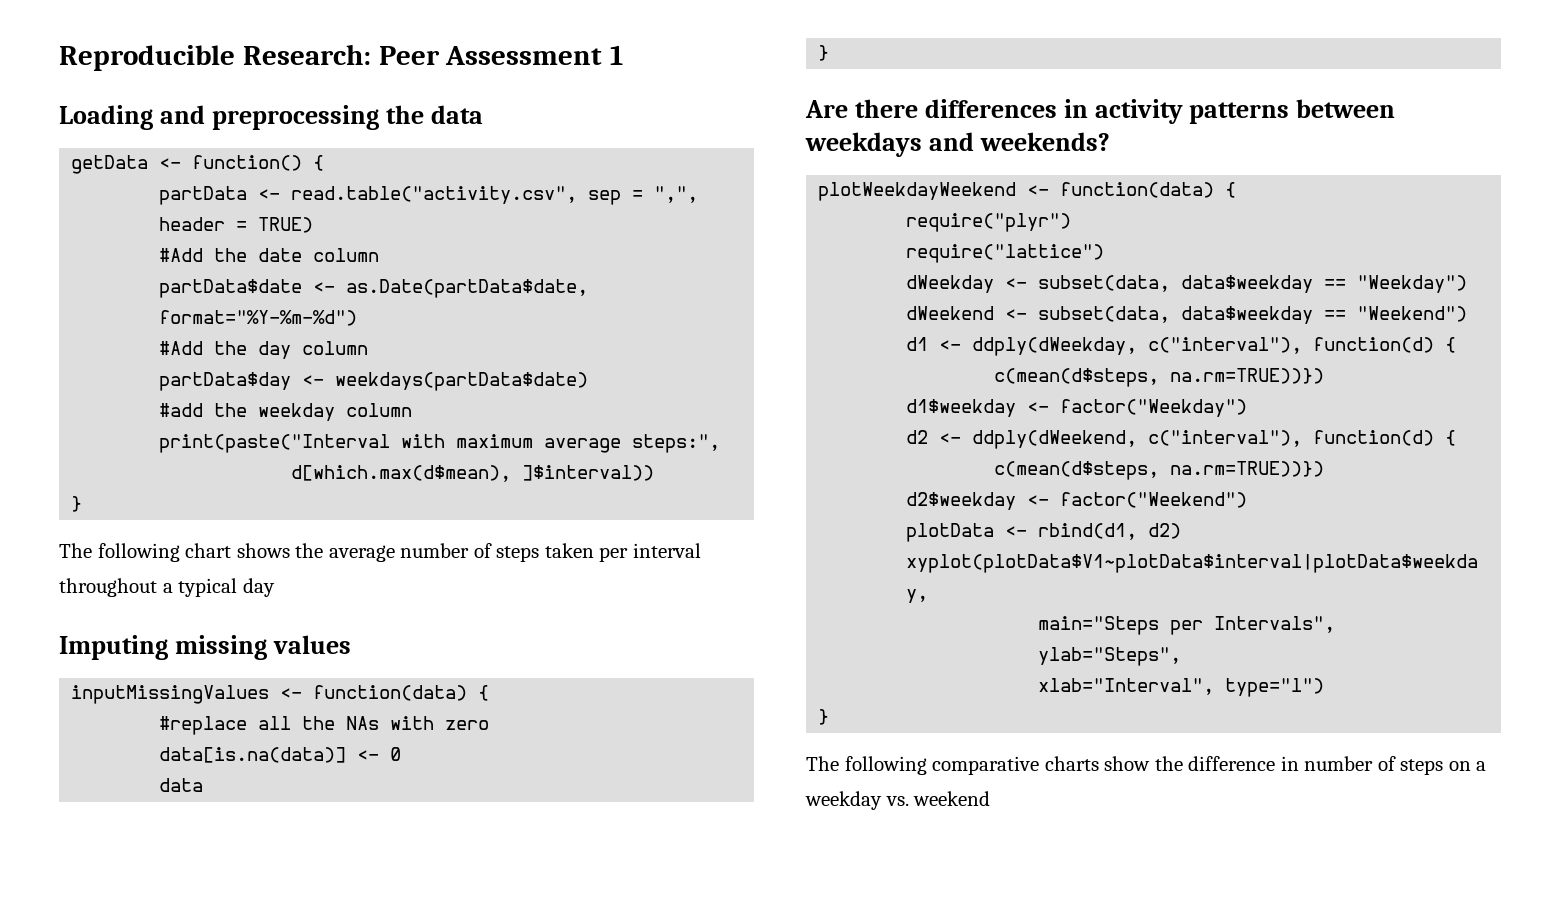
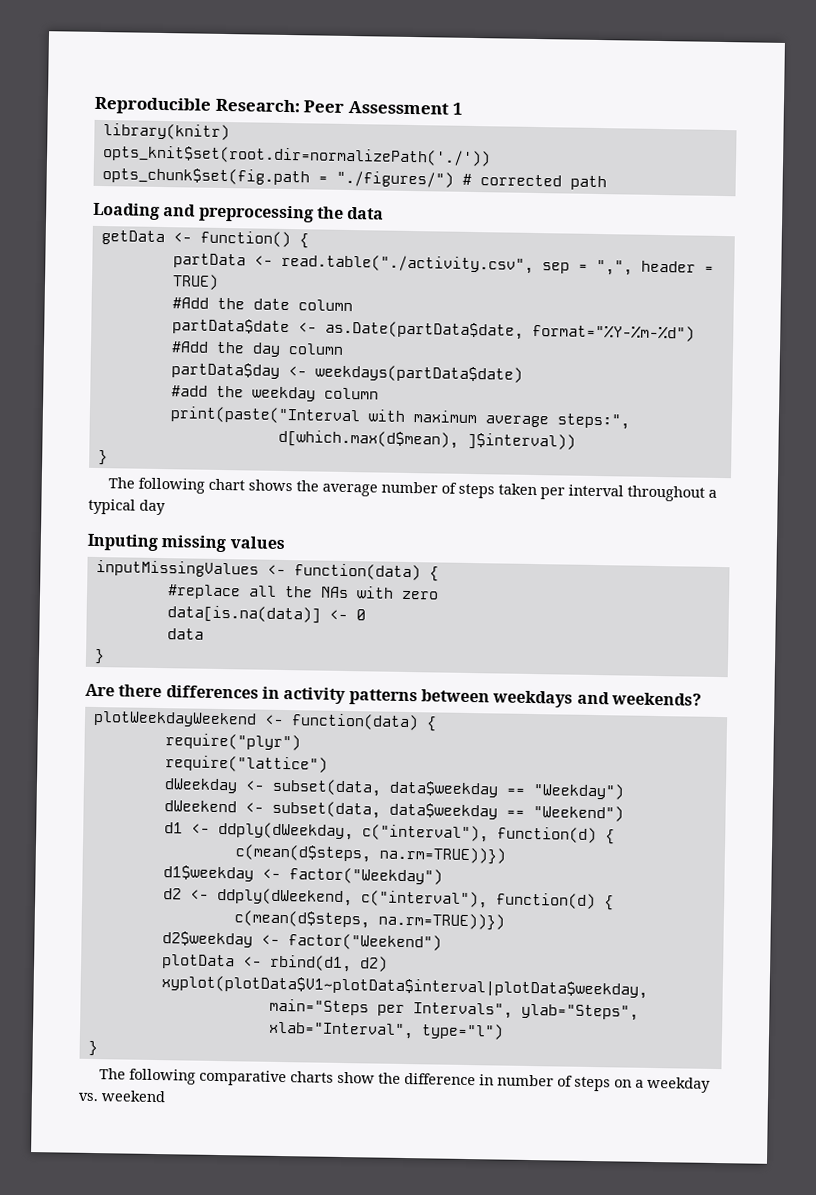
+ library(knitr)
+ opts_knit$set(root.dir=normalizePath('./'))
+ opts_chunk$set(fig.path = "./figures/") # corrected path
- partData <- read.table("activity.csv", sep = ",", header = TRUE)
+ partData <- read.table("./activity.csv", sep = ",", header = TRUE)
- Imputing missing values
+ Inputing missing values

